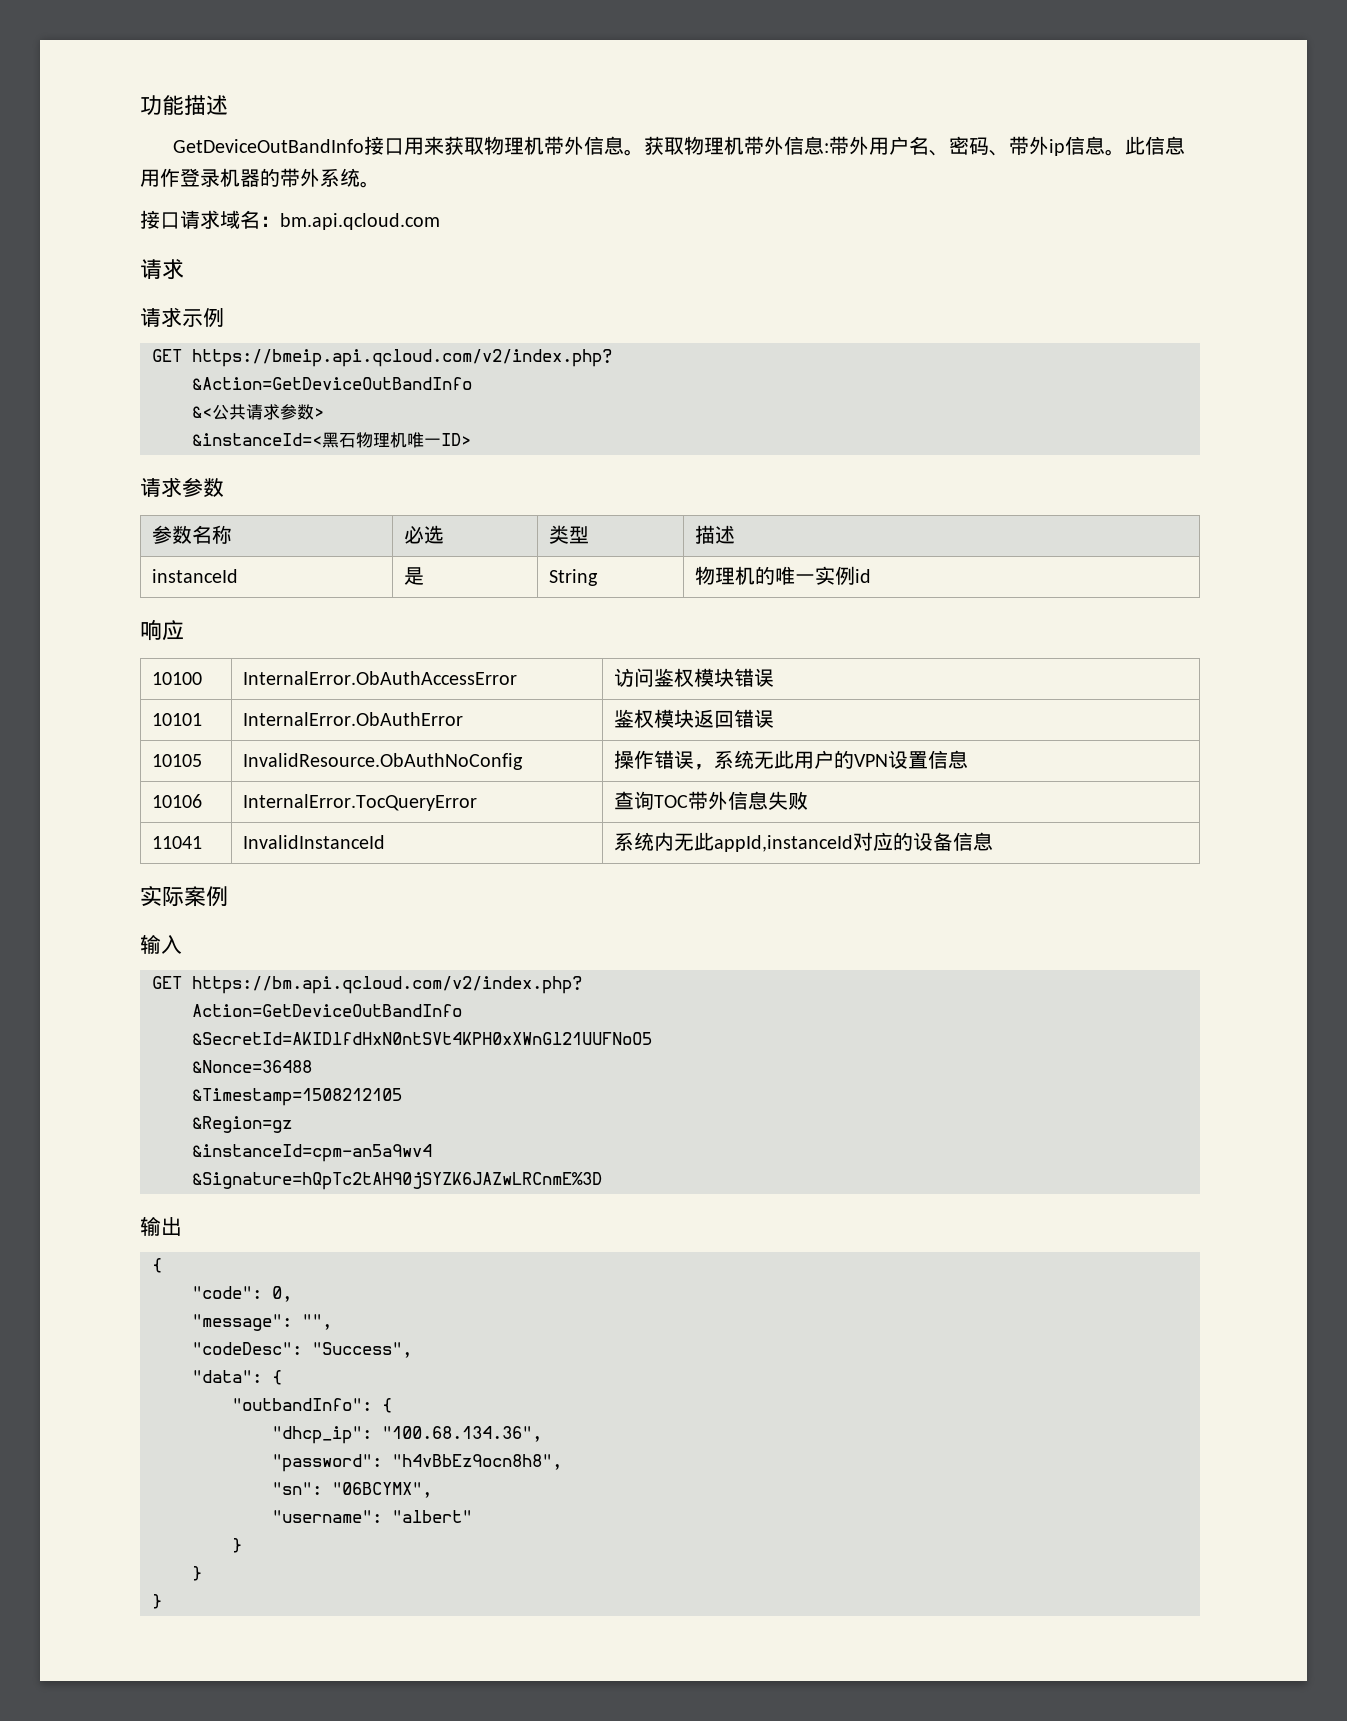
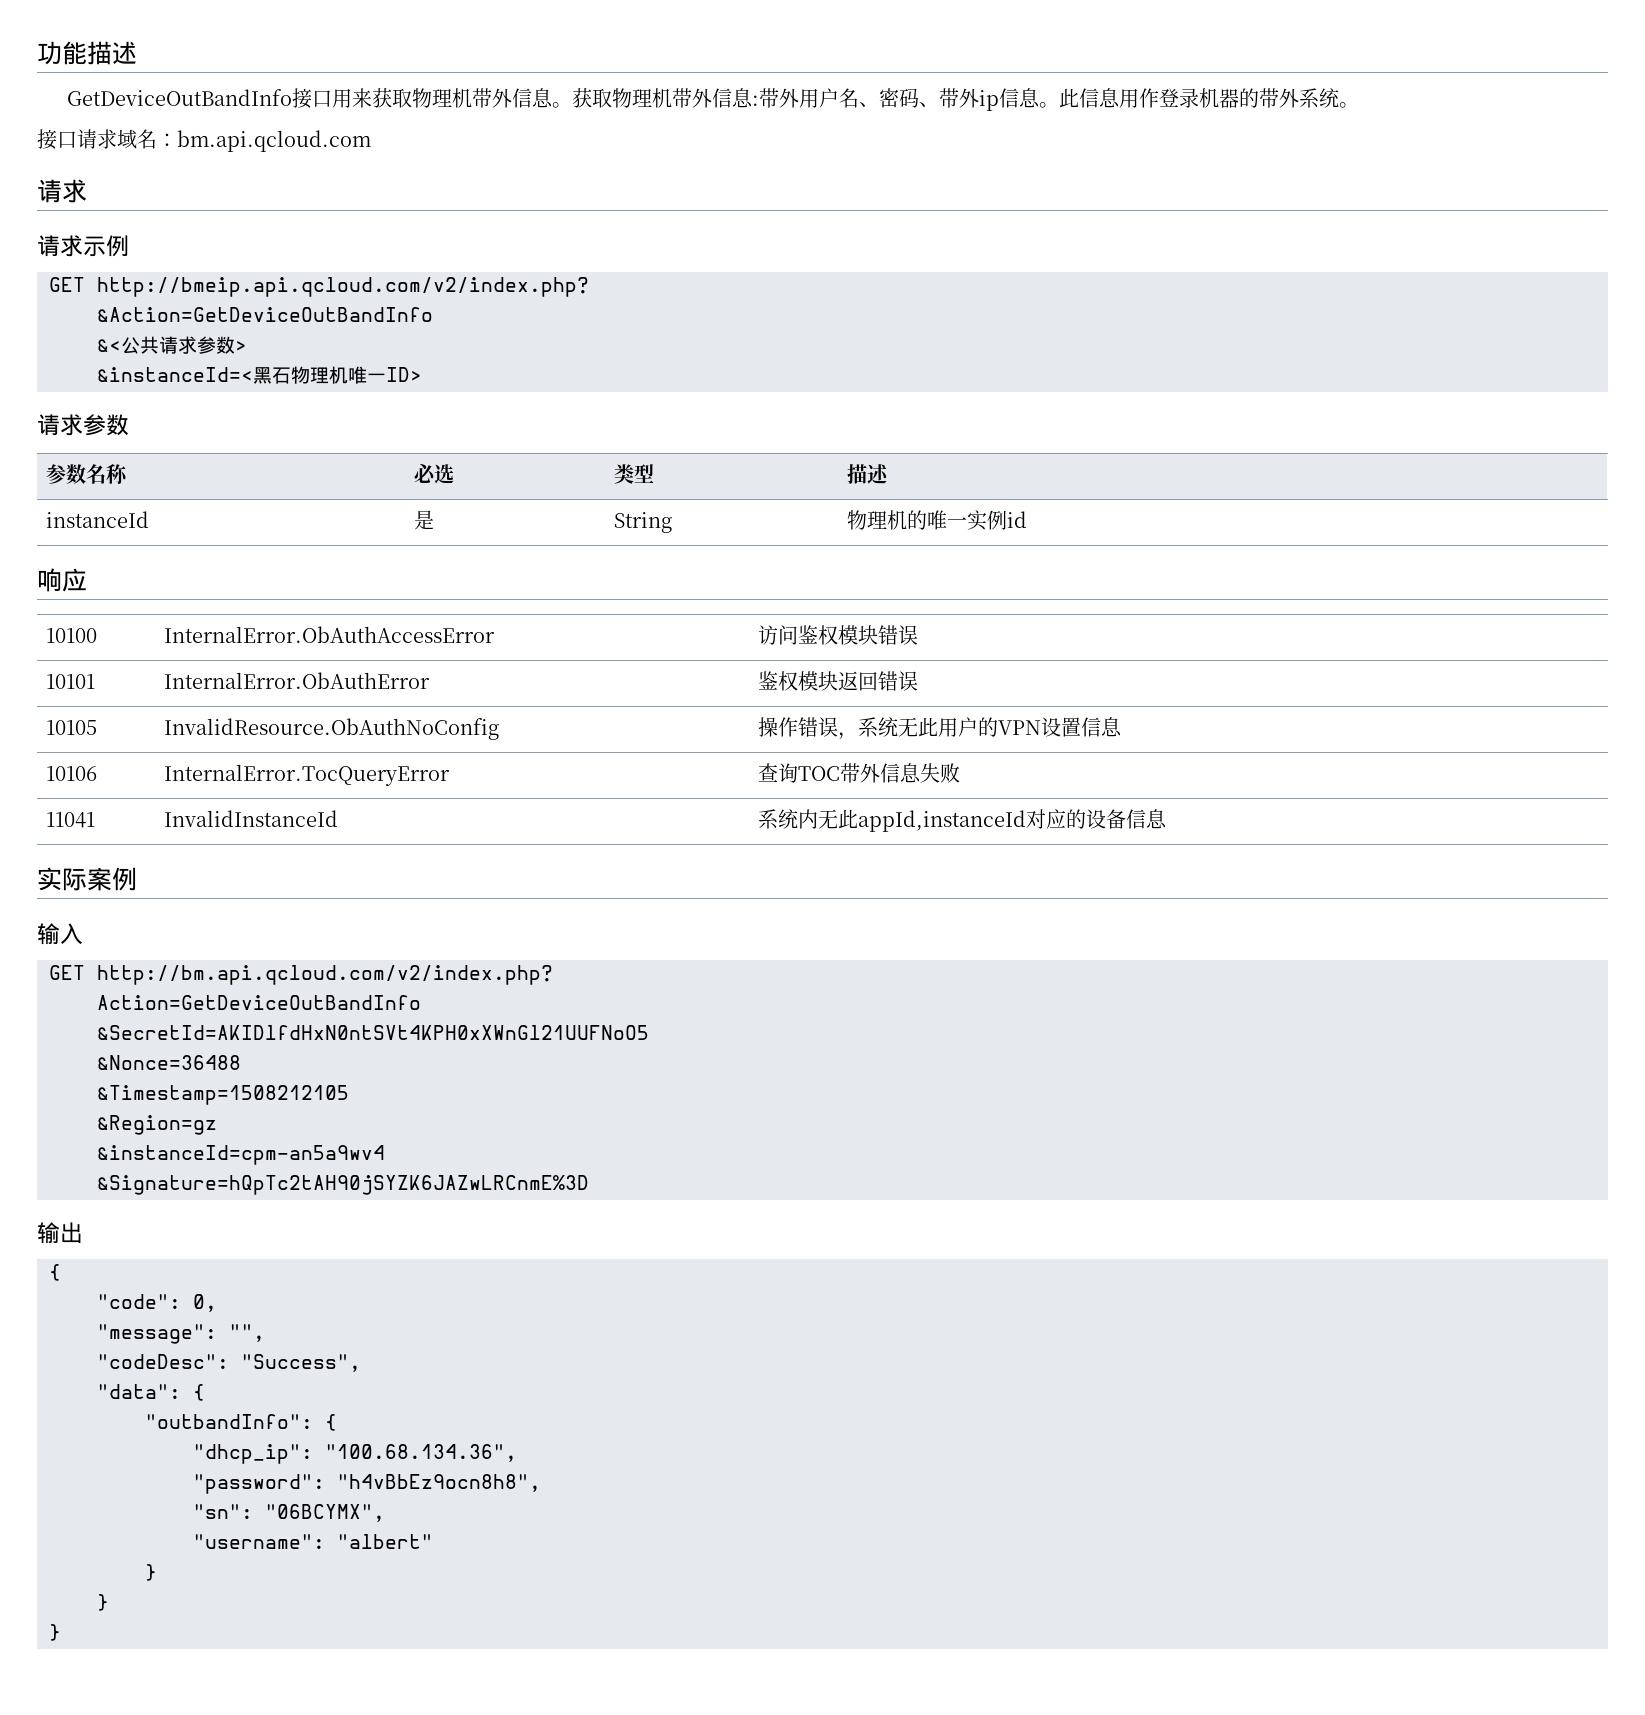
- GET https://bmeip.api.qcloud.com/v2/index.php?
+ GET http://bmeip.api.qcloud.com/v2/index.php?
- GET https://bm.api.qcloud.com/v2/index.php?
+ GET http://bm.api.qcloud.com/v2/index.php?

